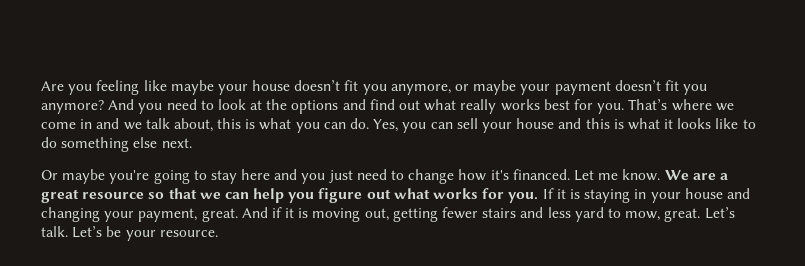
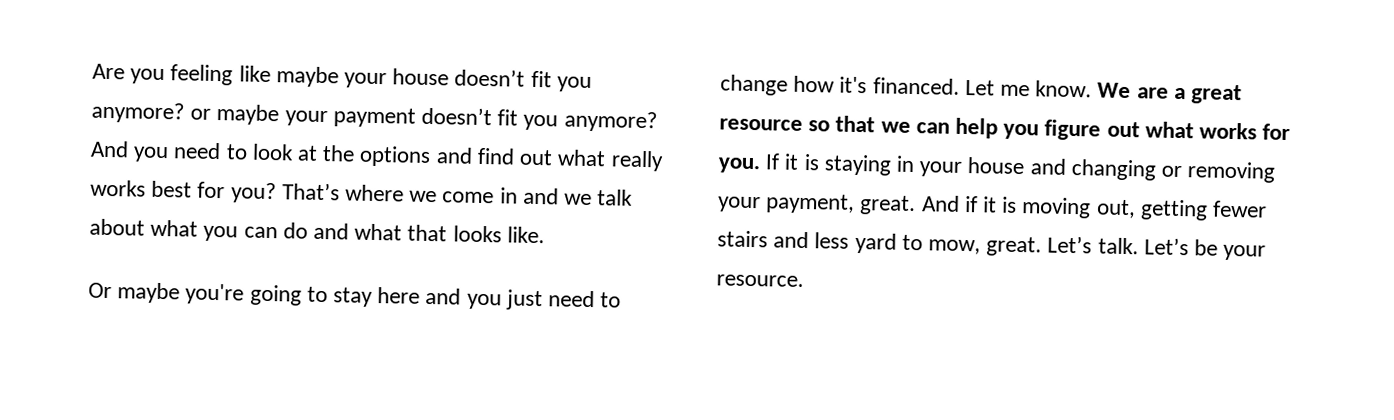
- Are you feeling like maybe your house doesn’t fit you anymore, or maybe your payment doesn’t fit you anymore?
+ Are you feeling like maybe your house doesn’t fit you anymore? or maybe your payment doesn’t fit you anymore?
- And you need to look at the options and find out what really works best for you.
+ And you need to look at the options and find out what really works best for you?
- That’s where we come in and we talk about, this is what you can do. Yes, you can sell your house and this is what it looks like to do something else next.
+ That’s where we come in and we talk about what you can do and what that looks like.
- If it is staying in your house and changing your payment, great.
+ If it is staying in your house and changing or removing your payment, great.

